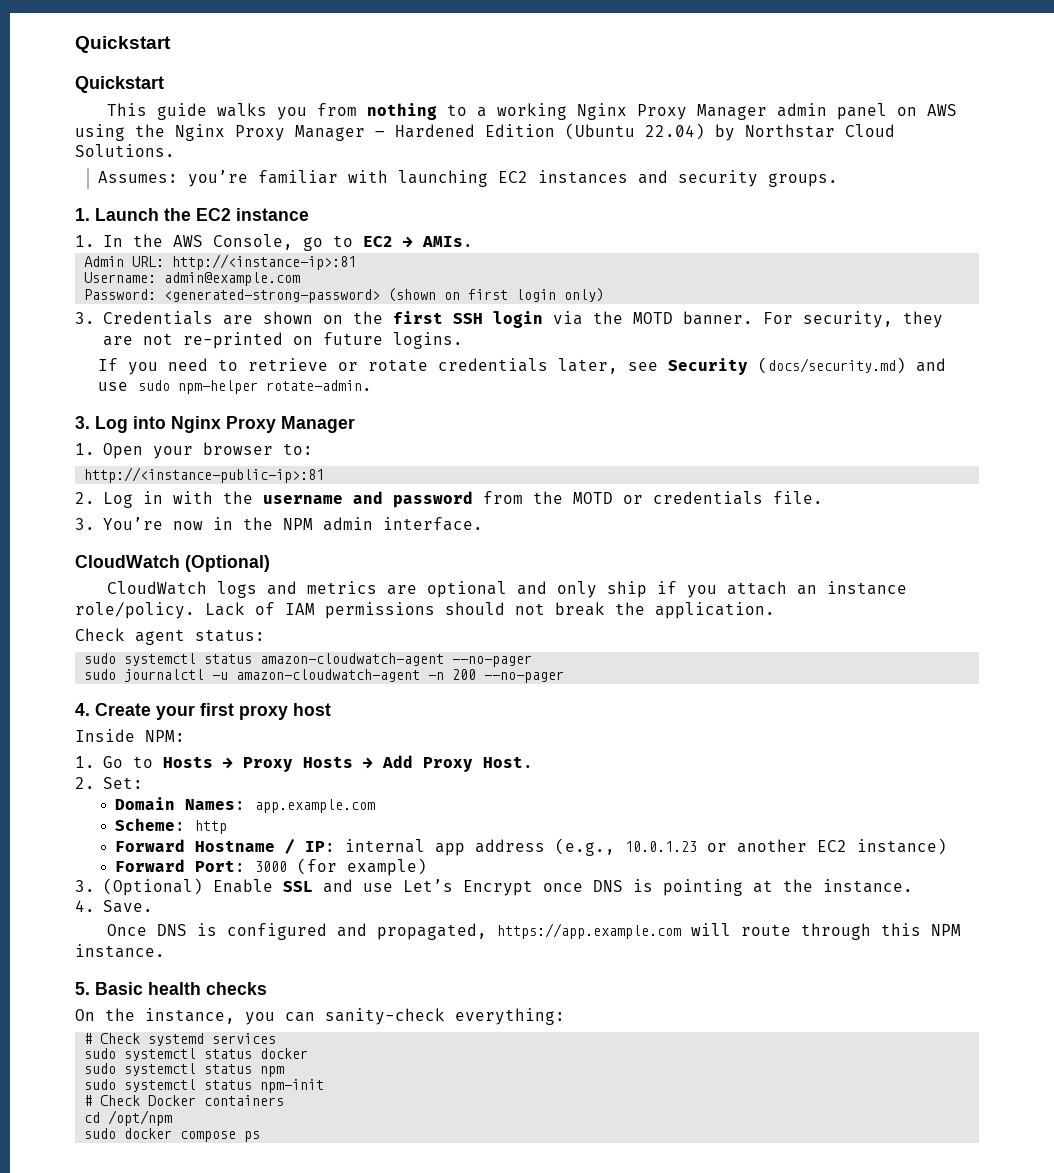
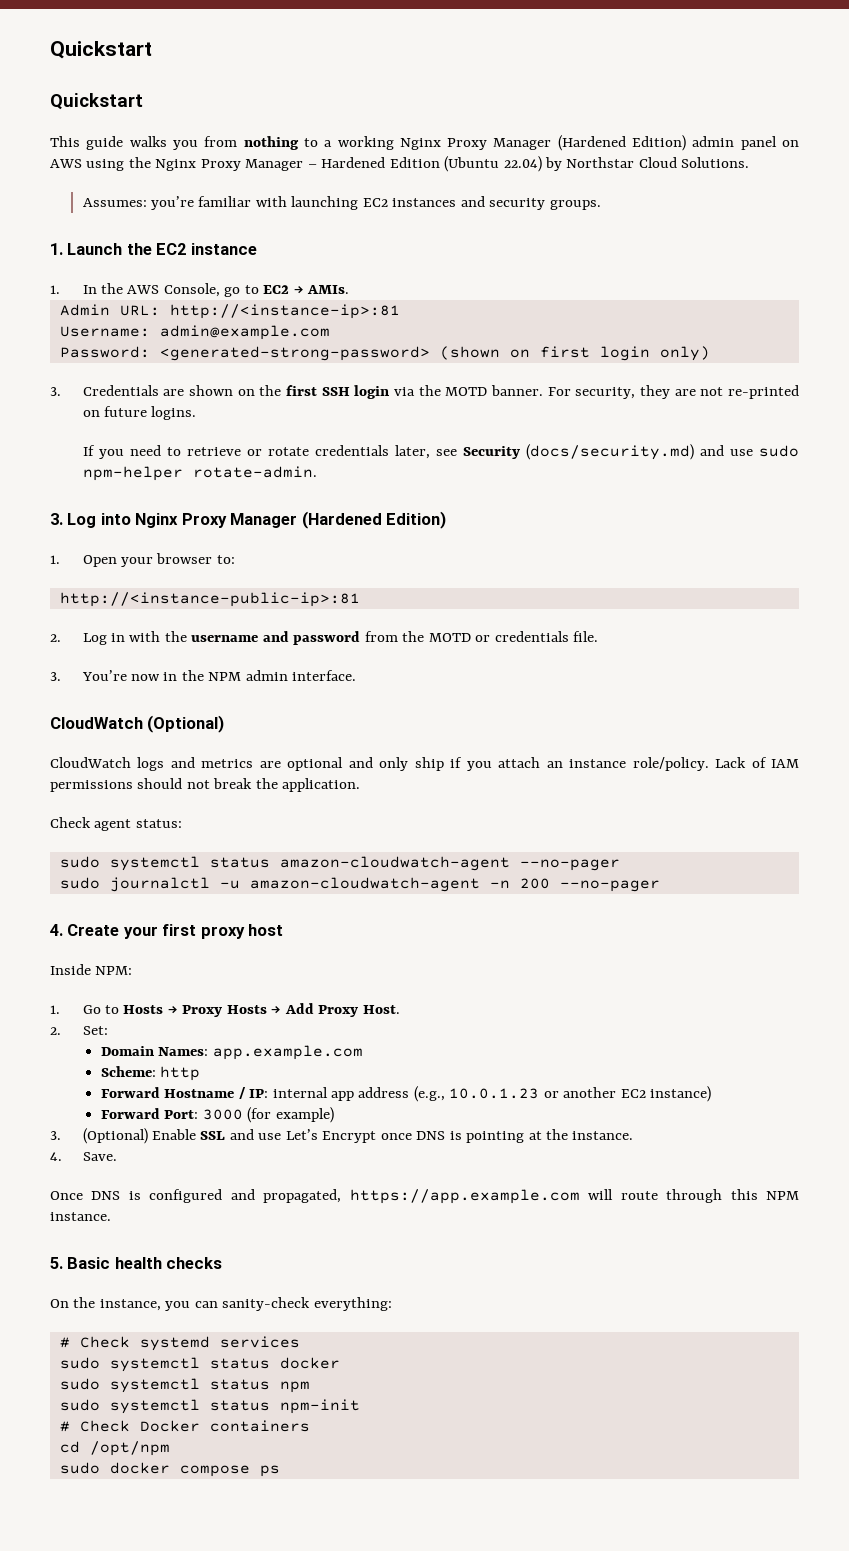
- This guide walks you from nothing to a working Nginx Proxy Manager admin panel on AWS using the Nginx Proxy Manager – Hardened Edition (Ubuntu 22.04) by Northstar Cloud Solutions.
+ This guide walks you from nothing to a working Nginx Proxy Manager (Hardened Edition) admin panel on AWS using the Nginx Proxy Manager – Hardened Edition (Ubuntu 22.04) by Northstar Cloud Solutions.
- 3. Log into Nginx Proxy Manager
+ 3. Log into Nginx Proxy Manager (Hardened Edition)

